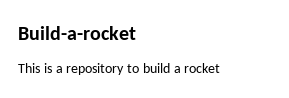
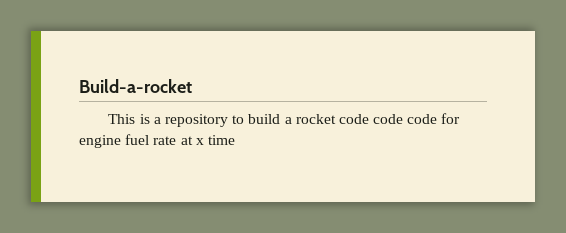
- This is a repository to build a rocket
+ This is a repository to build a rocket code code code for engine fuel rate at x time

